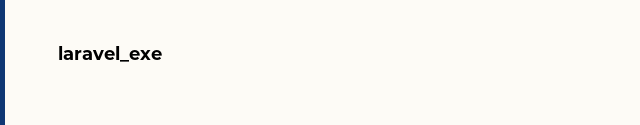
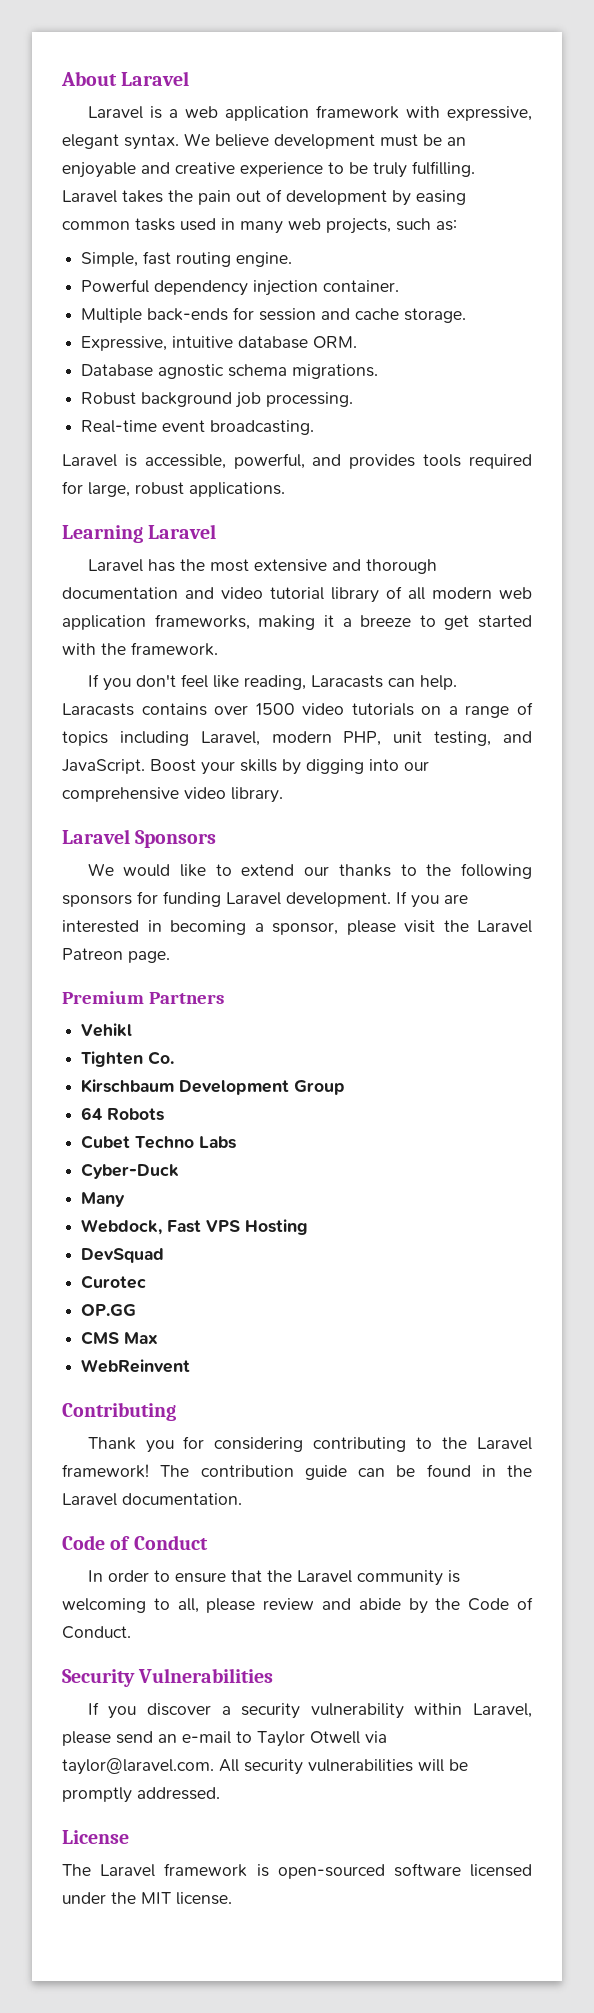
- laravel_exe
+ About Laravel
+ Laravel is a web application framework with expressive, elegant syntax. We believe development must be an enjoyable and creative experience to be truly fulfilling. Laravel takes the pain out of development by easing common tasks used in many web projects, such as:
+ Simple, fast routing engine.
+ Powerful dependency injection container.
+ Multiple back-ends for session and cache storage.
+ Expressive, intuitive database ORM.
+ Database agnostic schema migrations.
+ Robust background job processing.
+ Real-time event broadcasting.
+ Laravel is accessible, powerful, and provides tools required for large, robust applications.
+ Learning Laravel
+ Laravel has the most extensive and thorough documentation and video tutorial library of all modern web application frameworks, making it a breeze to get started with the framework.
+ If you don't feel like reading, Laracasts can help. Laracasts contains over 1500 video tutorials on a range of topics including Laravel, modern PHP, unit testing, and JavaScript. Boost your skills by digging into our comprehensive video library.
+ Laravel Sponsors
+ We would like to extend our thanks to the following sponsors for funding Laravel development. If you are interested in becoming a sponsor, please visit the Laravel Patreon page.
+ Premium Partners
+ Vehikl
+ Tighten Co.
+ Kirschbaum Development Group
+ 64 Robots
+ Cubet Techno Labs
+ Cyber-Duck
+ Many
+ Webdock, Fast VPS Hosting
+ DevSquad
+ Curotec
+ OP.GG
+ CMS Max
+ WebReinvent
+ Contributing
+ Thank you for considering contributing to the Laravel framework! The contribution guide can be found in the Laravel documentation.
+ Code of Conduct
+ In order to ensure that the Laravel community is welcoming to all, please review and abide by the Code of Conduct.
+ Security Vulnerabilities
+ If you discover a security vulnerability within Laravel, please send an e-mail to Taylor Otwell via taylor@laravel.com. All security vulnerabilities will be promptly addressed.
+ License
+ The Laravel framework is open-sourced software licensed under the MIT license.

